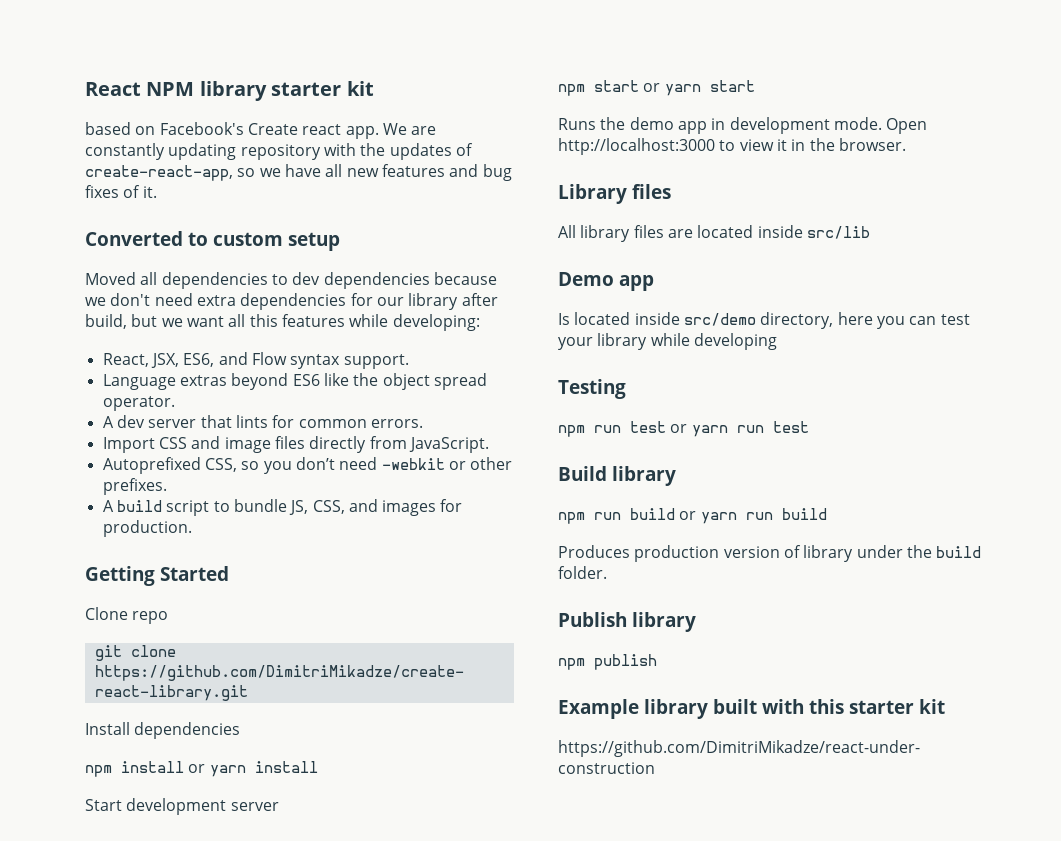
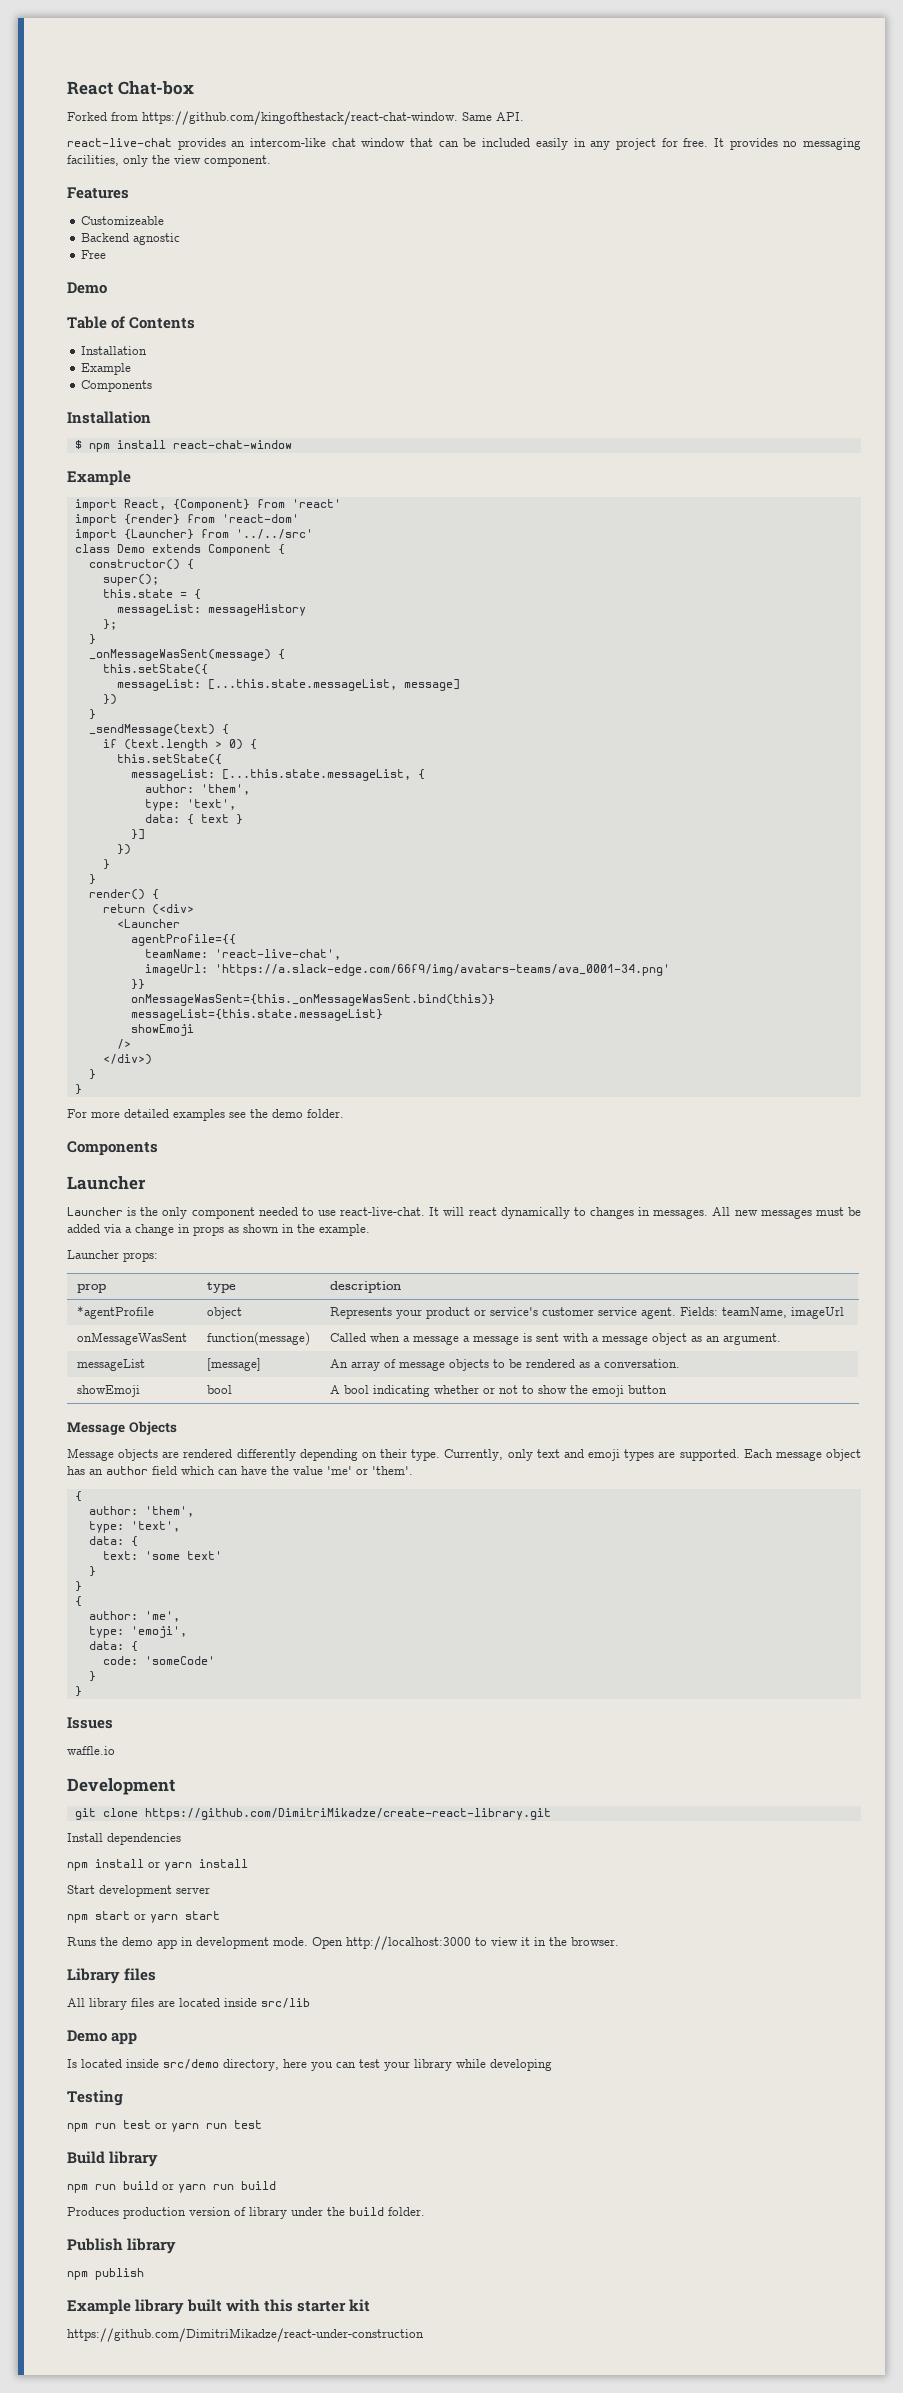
- React NPM library starter kit
- based on Facebook's Create react app. We are constantly updating repository with the updates of create-react-app, so we have all new features and bug fixes of it.
- Converted to custom setup
- Moved all dependencies to dev dependencies because we don't need extra dependencies for our library after build, but we want all this features while developing:
- React, JSX, ES6, and Flow syntax support.
- Language extras beyond ES6 like the object spread operator.
- A dev server that lints for common errors.
- Import CSS and image files directly from JavaScript.
- Autoprefixed CSS, so you don’t need -webkit or other prefixes.
- A build script to bundle JS, CSS, and images for production.
- Getting Started
- Clone repo
+ React Chat-box
+ Forked from https://github.com/kingofthestack/react-chat-window. Same API.
+ react-live-chat provides an intercom-like chat window that can be included easily in any project for free. It provides no messaging facilities, only the view component.
+ Features
+ Customizeable
+ Backend agnostic
+ Free
+ Demo
+ Table of Contents
+ Installation
+ Example
+ Components
+ Installation
+ $ npm install react-chat-window
+ Example
+ import React, {Component} from 'react'
+ import {render} from 'react-dom'
+ import {Launcher} from '../../src'
+ class Demo extends Component {
+ constructor() {
+ super();
+ this.state = {
+ messageList: messageHistory
+ };
+ }
+ _onMessageWasSent(message) {
+ this.setState({
+ messageList: [...this.state.messageList, message]
+ })
+ }
+ _sendMessage(text) {
+ if (text.length > 0) {
+ this.setState({
+ messageList: [...this.state.messageList, {
+ author: 'them',
+ type: 'text',
+ data: { text }
+ }]
+ })
+ }
+ }
+ render() {
+ return (<div>
+ <Launcher
+ agentProfile={{
+ teamName: 'react-live-chat',
+ imageUrl: 'https://a.slack-edge.com/66f9/img/avatars-teams/ava_0001-34.png'
+ }}
+ onMessageWasSent={this._onMessageWasSent.bind(this)}
+ messageList={this.state.messageList}
+ showEmoji
+ />
+ </div>)
+ }
+ }
+ For more detailed examples see the demo folder.
+ Components
+ Launcher
+ Launcher is the only component needed to use react-live-chat. It will react dynamically to changes in messages. All new messages must be added via a change in props as shown in the example.
+ Launcher props:
+ prop | type | description
+ *agentProfile | object | Represents your product or service's customer service agent. Fields: teamName, imageUrl
+ onMessageWasSent | function(message) | Called when a message a message is sent with a message object as an argument.
+ messageList | [message] | An array of message objects to be rendered as a conversation.
+ showEmoji | bool | A bool indicating whether or not to show the emoji button
+ Message Objects
+ Message objects are rendered differently depending on their type. Currently, only text and emoji types are supported. Each message object has an author field which can have the value 'me' or 'them'.
+ {
+ author: 'them',
+ type: 'text',
+ data: {
+ text: 'some text'
+ }
+ }
+ {
+ author: 'me',
+ type: 'emoji',
+ data: {
+ code: 'someCode'
+ }
+ }
+ Issues
+ waffle.io
+ Development

